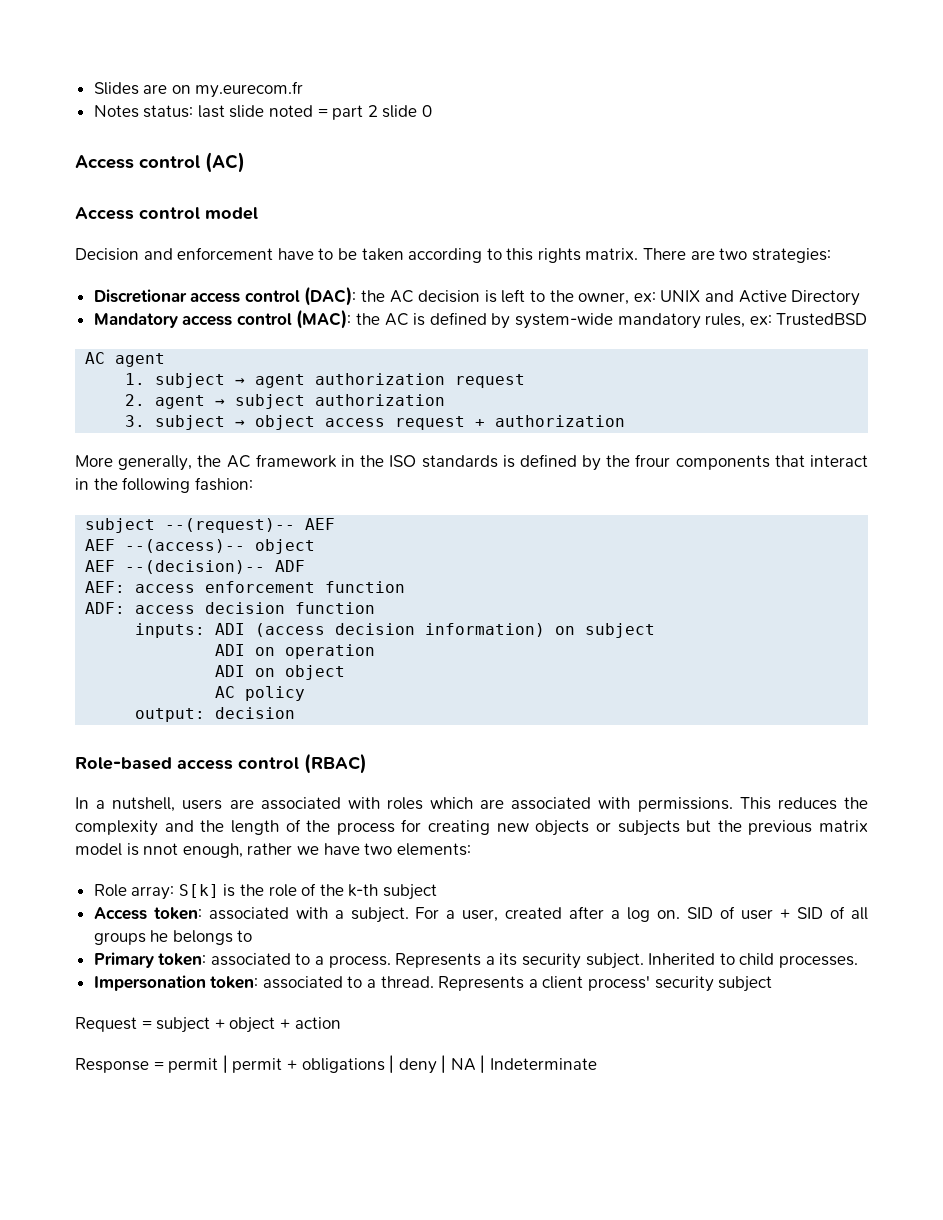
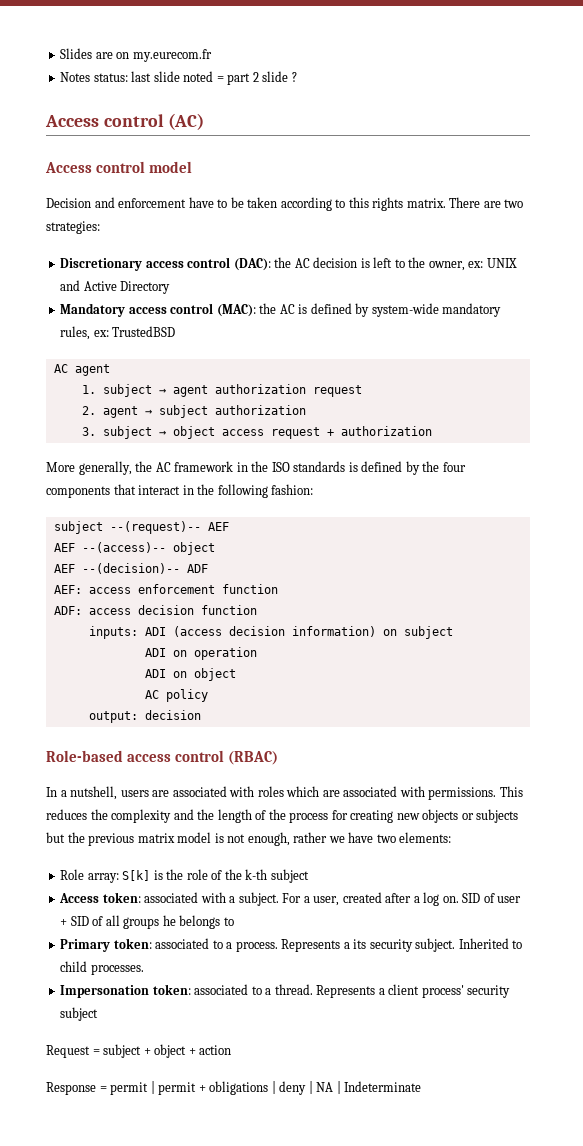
- Notes status: last slide noted = part 2 slide 0
+ Notes status: last slide noted = part 2 slide ?
- Discretionar access control (DAC): the AC decision is left to the owner, ex: UNIX and Active Directory
+ Discretionary access control (DAC): the AC decision is left to the owner, ex: UNIX and Active Directory
- More generally, the AC framework in the ISO standards is defined by the frour components that interact in the following fashion:
+ More generally, the AC framework in the ISO standards is defined by the four components that interact in the following fashion:
- This reduces the complexity and the length of the process for creating new objects or subjects but the previous matrix model is nnot enough, rather we have two elements:
+ This reduces the complexity and the length of the process for creating new objects or subjects but the previous matrix model is not enough, rather we have two elements:

